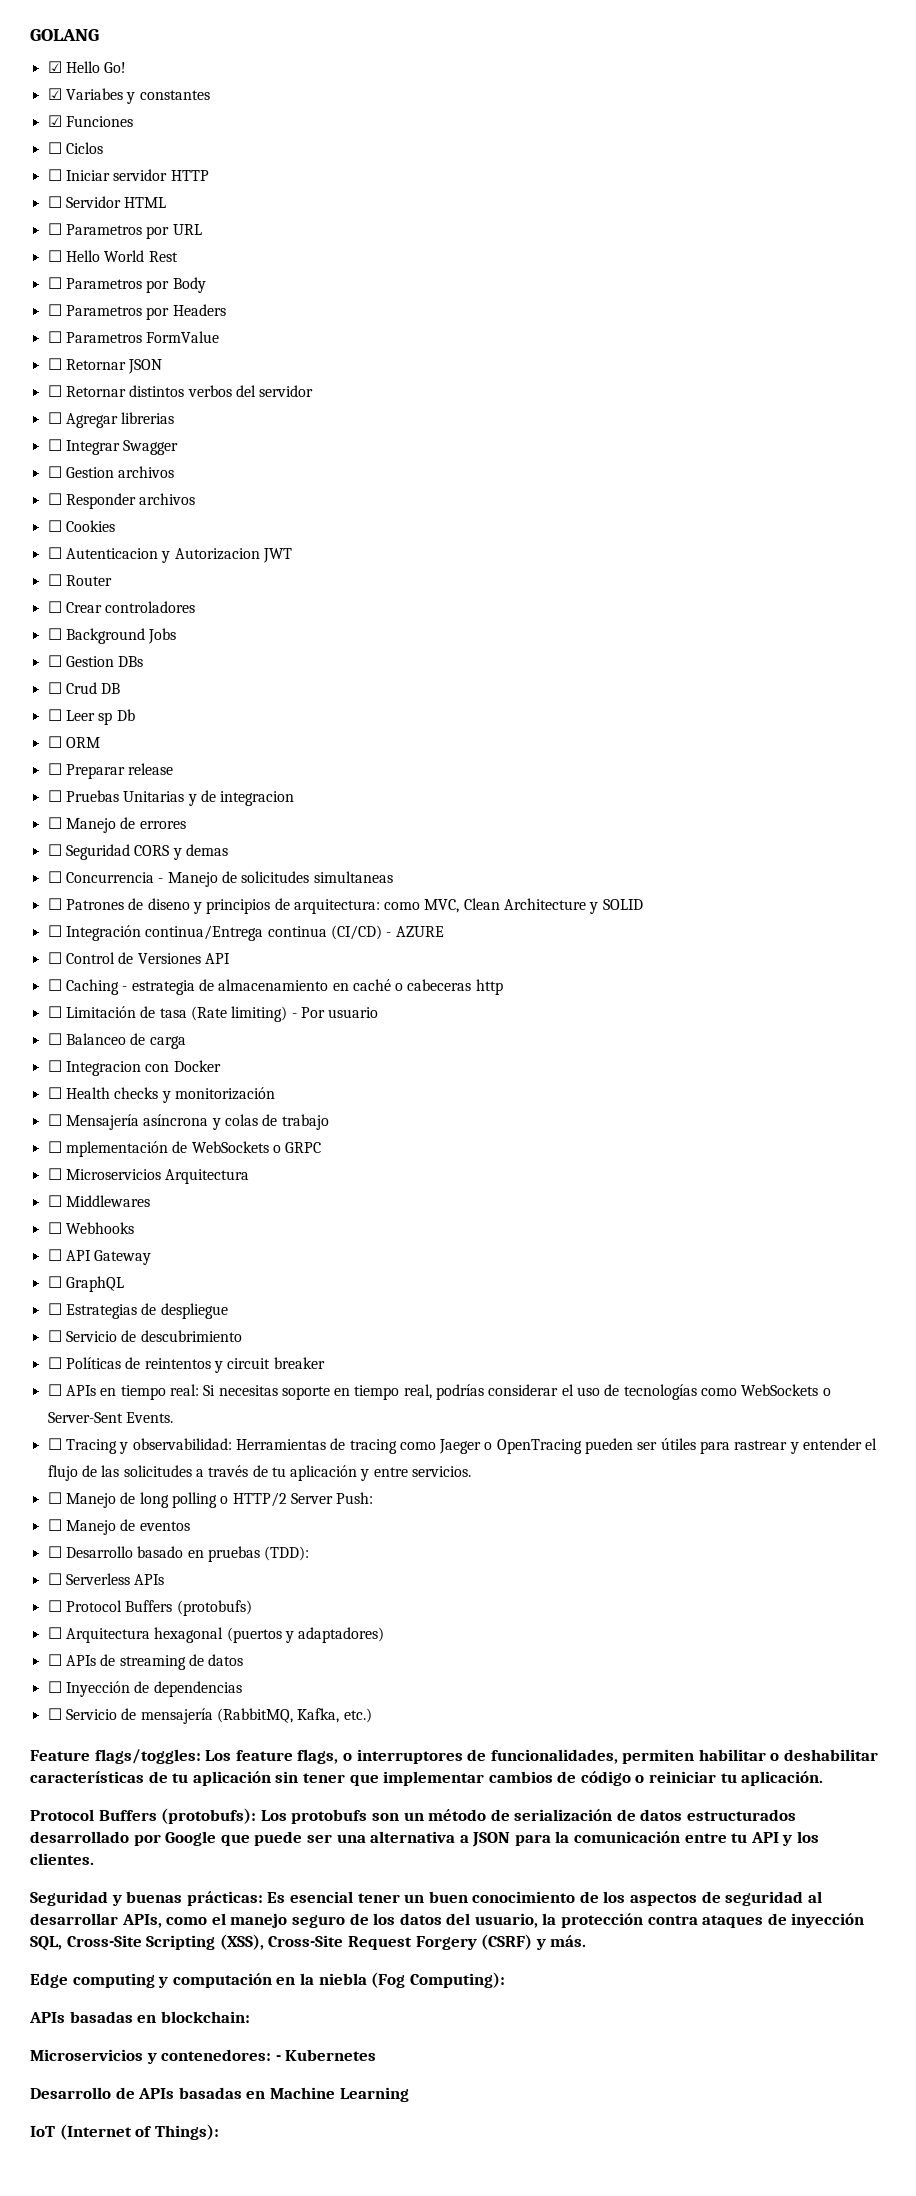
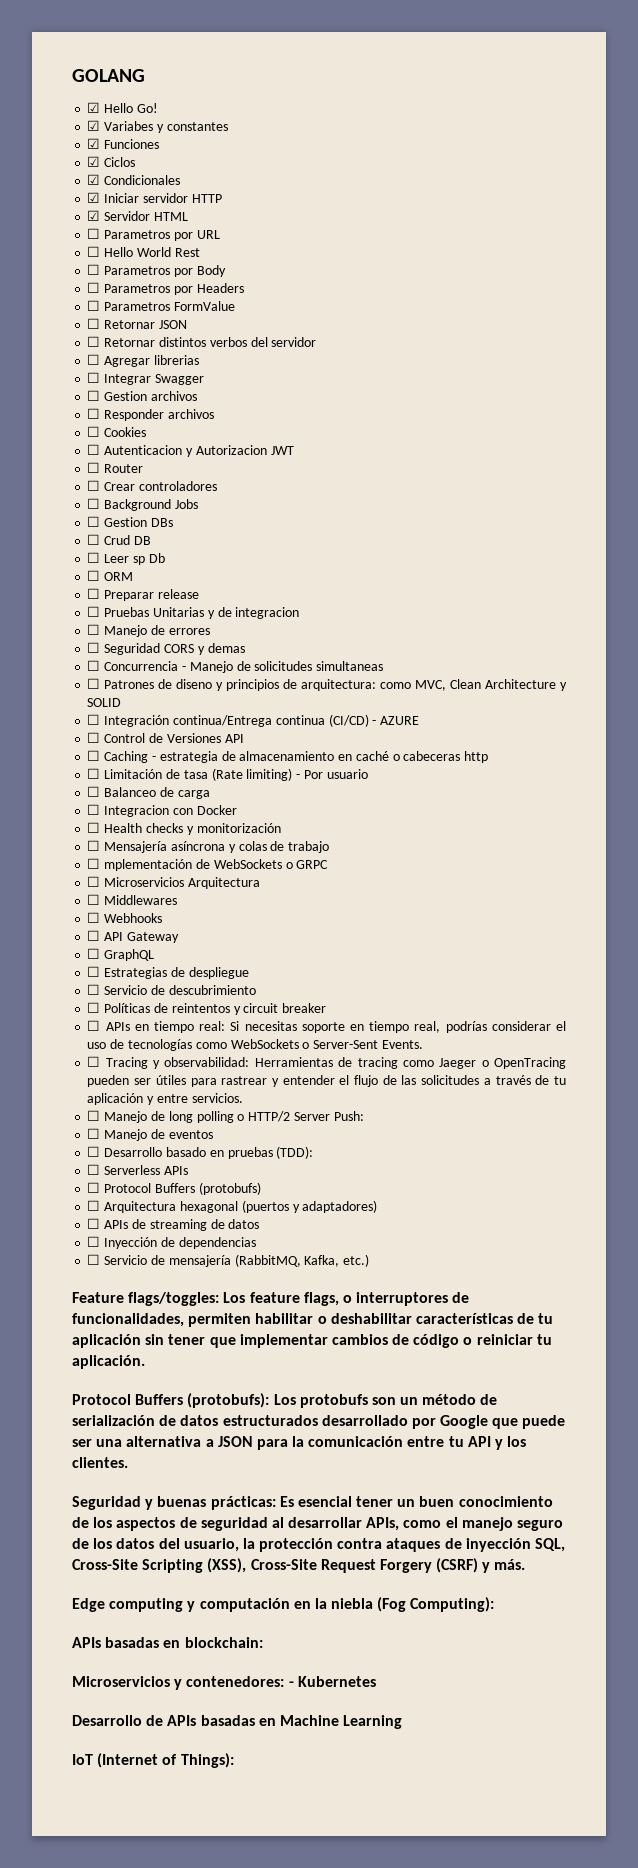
- ☐ Ciclos
+ ☑ Ciclos
- ☐ Iniciar servidor HTTP
+ ☑ Condicionales
+ ☑ Iniciar servidor HTTP
- ☐ Servidor HTML
+ ☑ Servidor HTML

